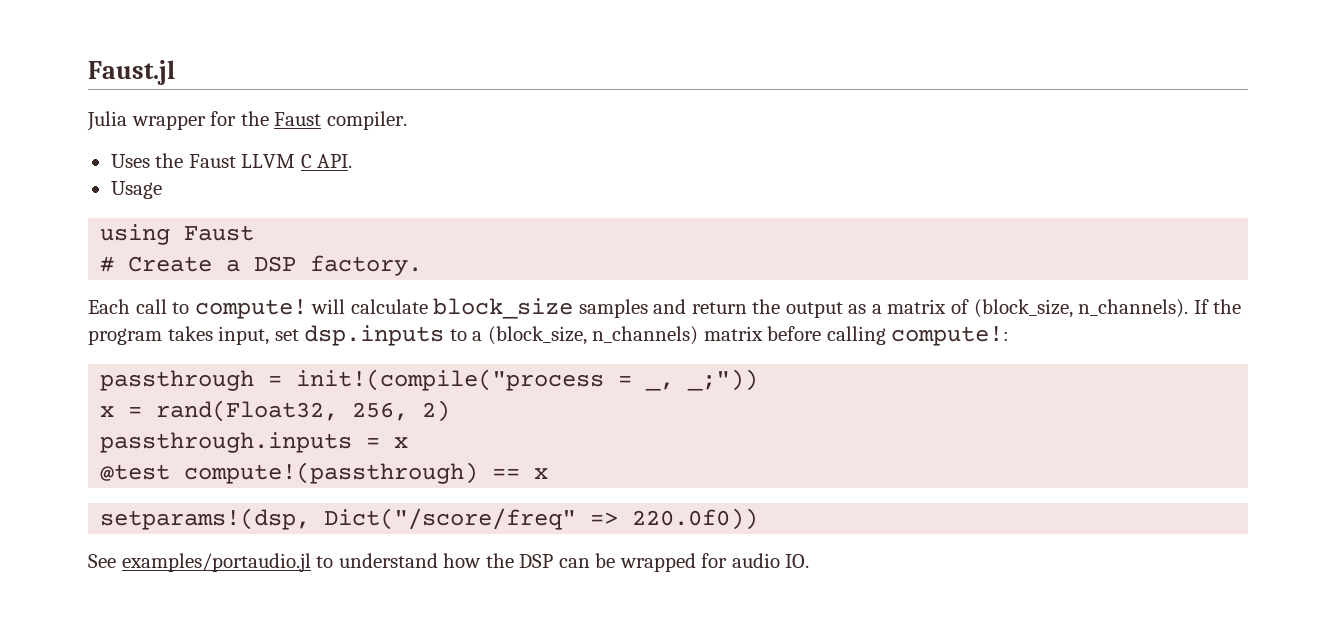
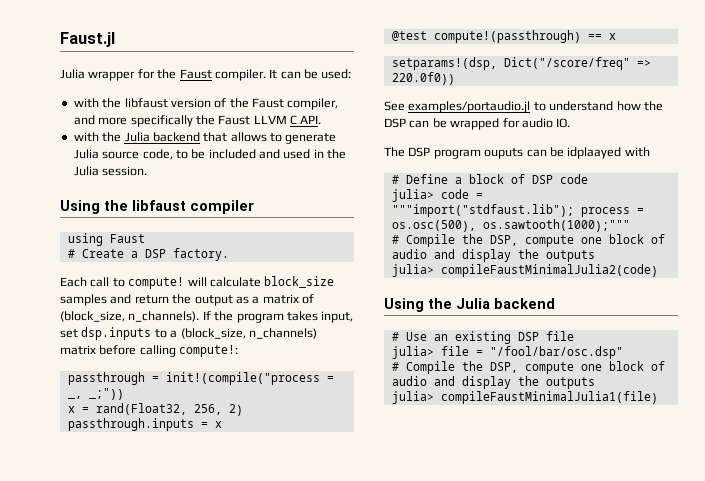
- Julia wrapper for the Faust compiler.
- Uses the Faust LLVM C API.
+ Julia wrapper for the Faust compiler. It can be used:
+ with the libfaust version of the Faust compiler, and more specifically the Faust LLVM C API.
- Usage
+ with the Julia backend that allows to generate Julia source code, to be included and used in the Julia session.
+ Using the libfaust compiler
+ The DSP program ouputs can be idplaayed with
+ # Define a block of DSP code
+ julia> code = """import("stdfaust.lib"); process = os.osc(500), os.sawtooth(1000);"""
+ # Compile the DSP, compute one block of audio and display the outputs
+ julia> compileFaustMinimalJulia2(code)
+ Using the Julia backend
+ # Use an existing DSP file
+ julia> file = "/fool/bar/osc.dsp"
+ # Compile the DSP, compute one block of audio and display the outputs
+ julia> compileFaustMinimalJulia1(file)

